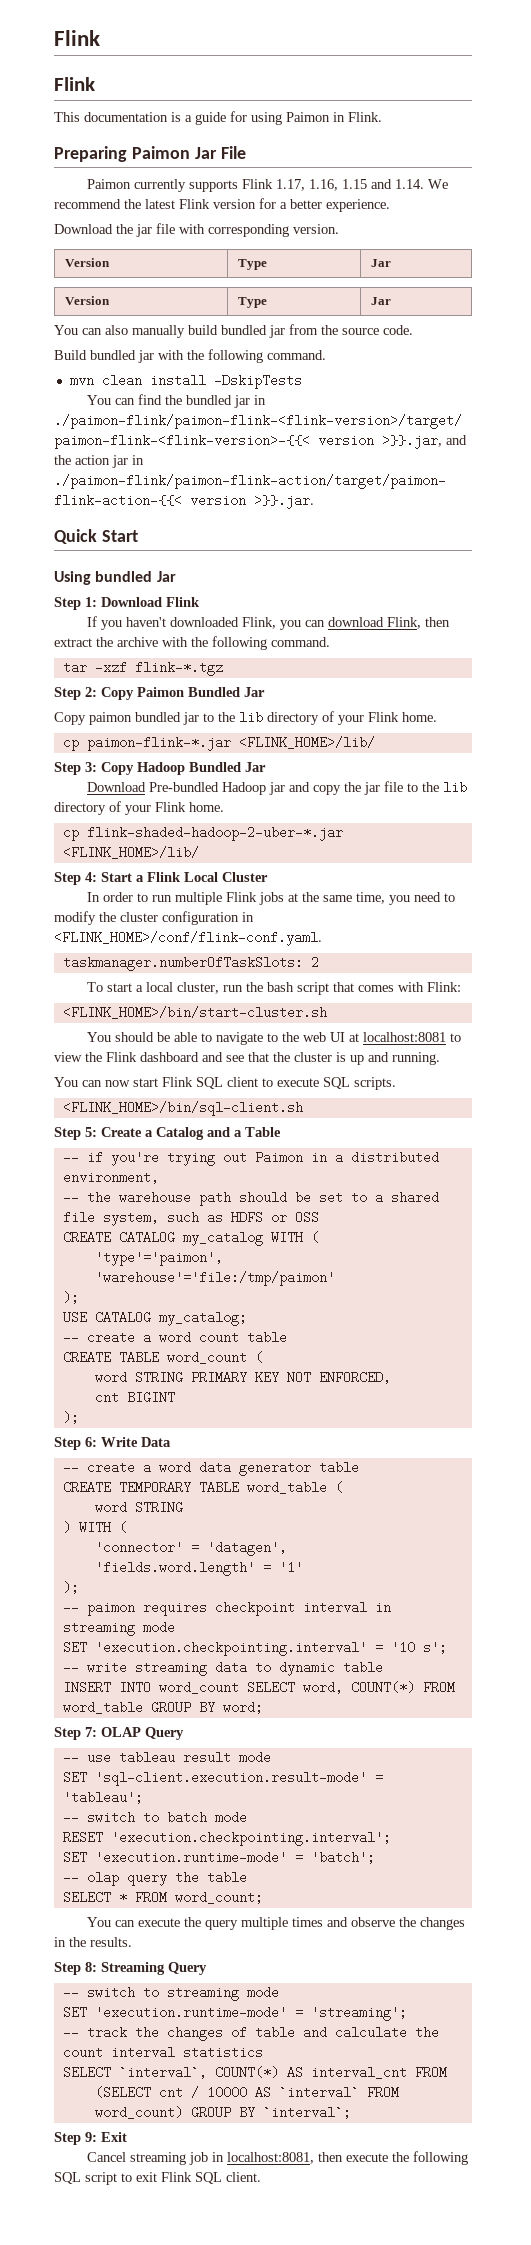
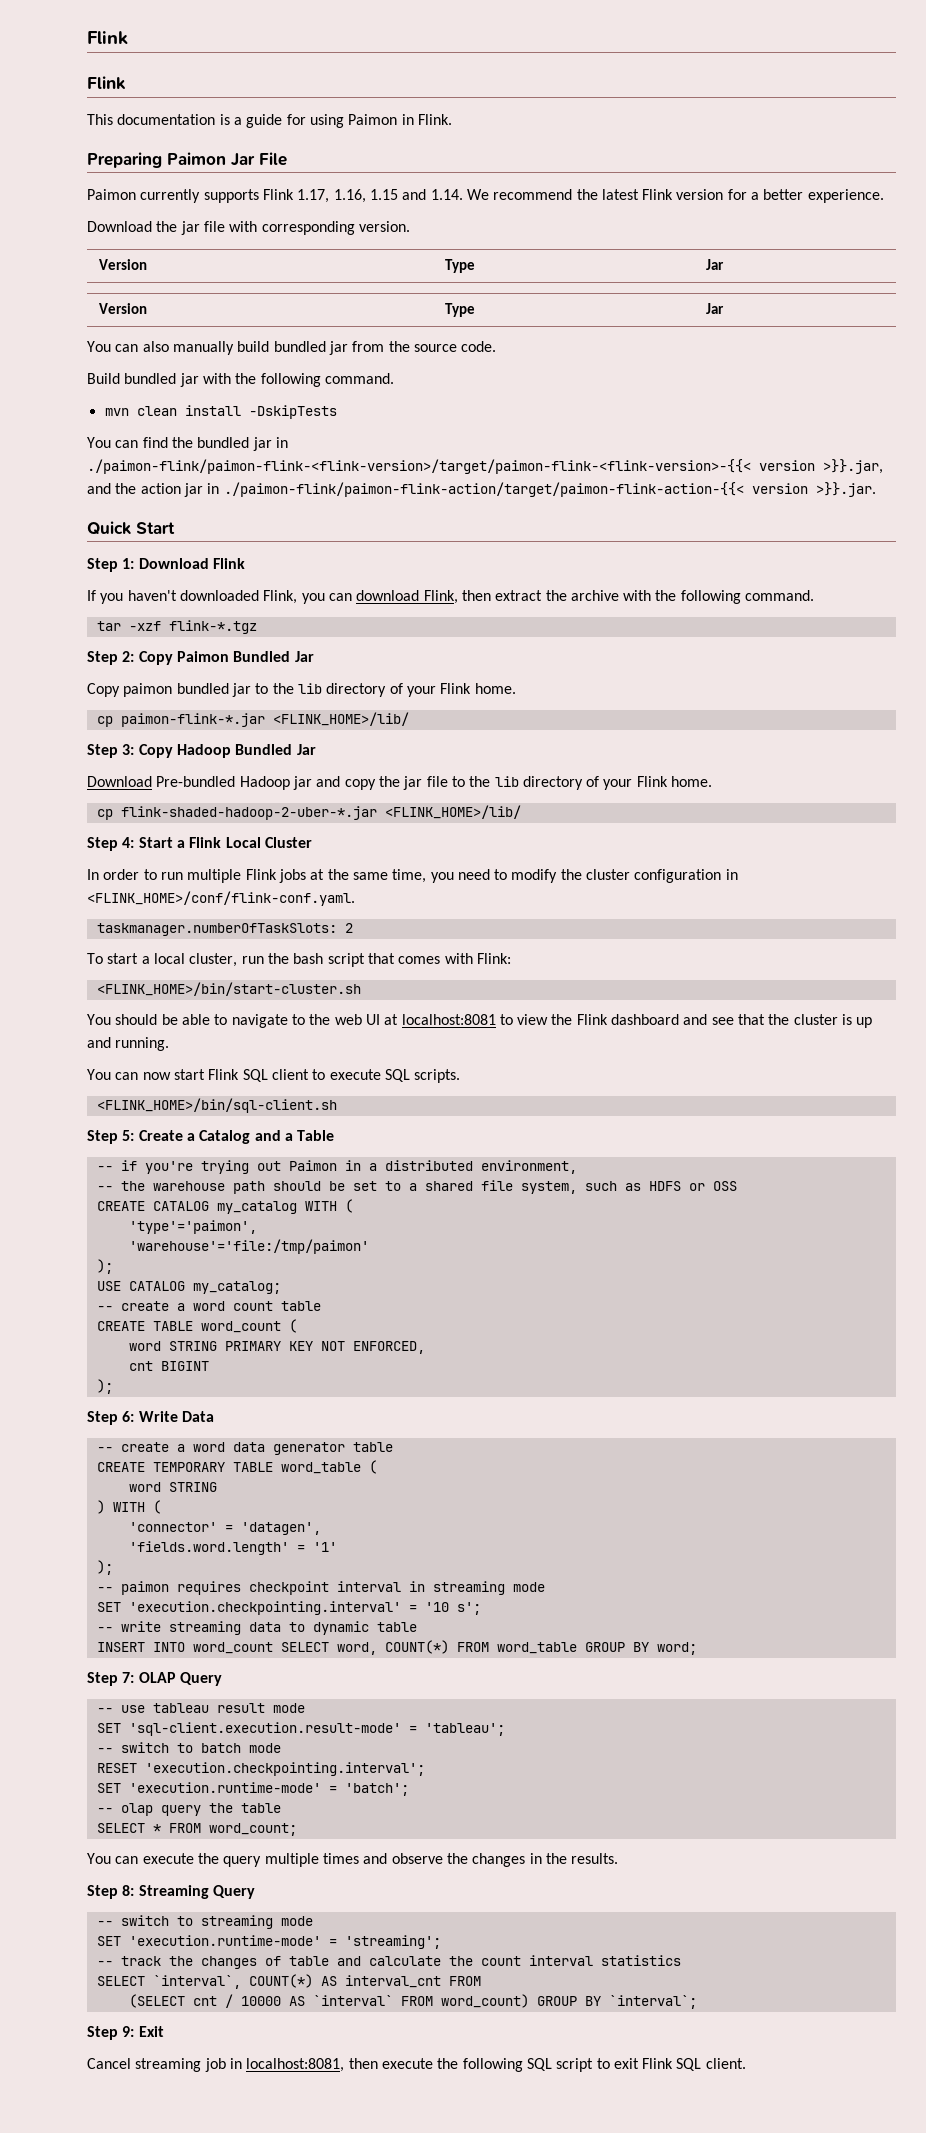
- Using bundled Jar

